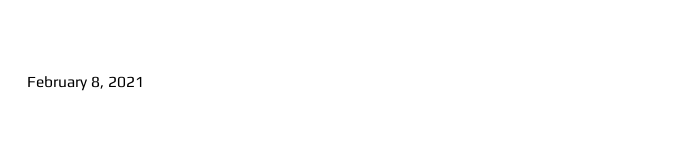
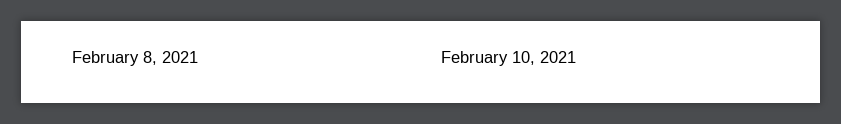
+ February 10, 2021

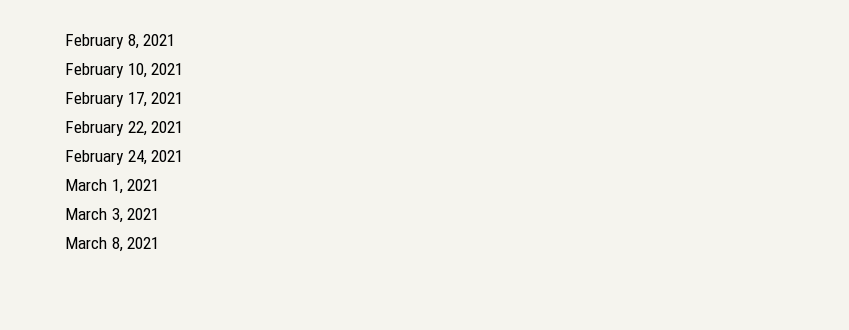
+ February 17, 2021
+ February 22, 2021
+ February 24, 2021
+ March 1, 2021
+ March 3, 2021
+ March 8, 2021

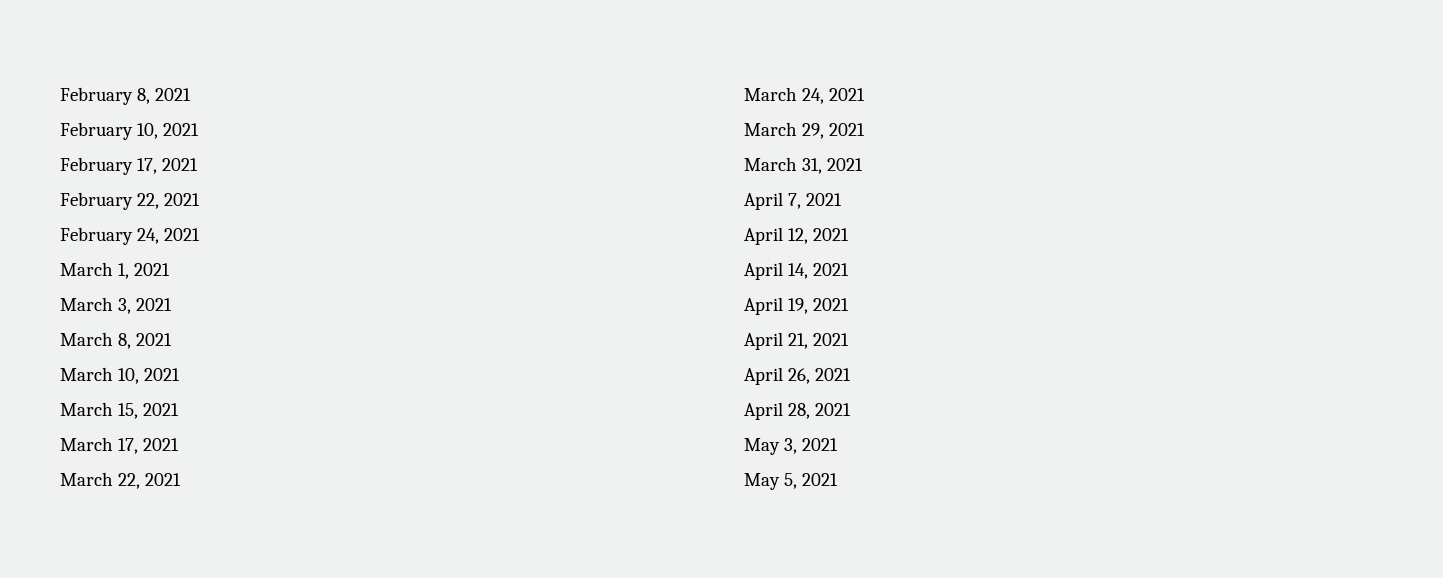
+ March 10, 2021
+ March 15, 2021
+ March 17, 2021
+ March 22, 2021
+ March 24, 2021
+ March 29, 2021
+ March 31, 2021
+ April 7, 2021
+ April 12, 2021
+ April 14, 2021
+ April 19, 2021
+ April 21, 2021
+ April 26, 2021
+ April 28, 2021
+ May 3, 2021
+ May 5, 2021

